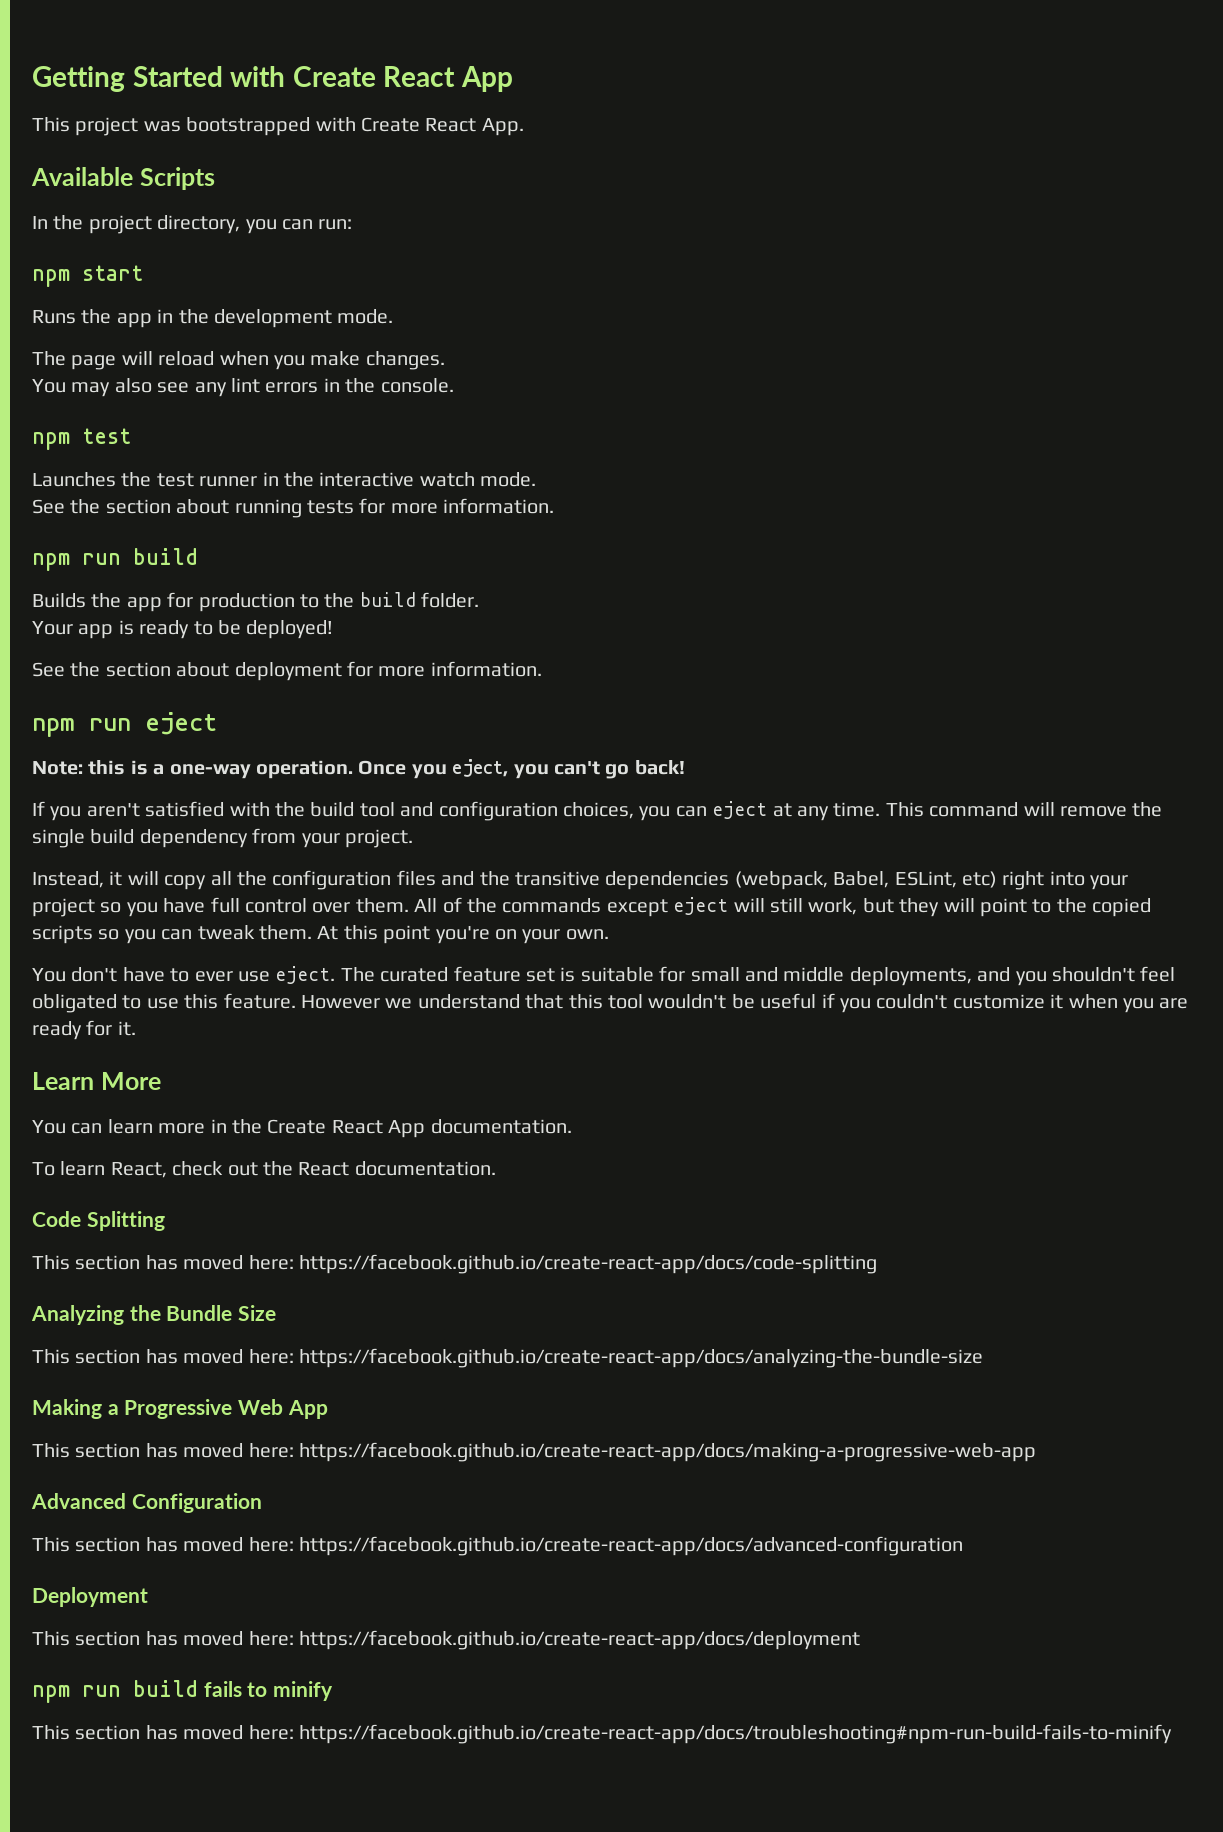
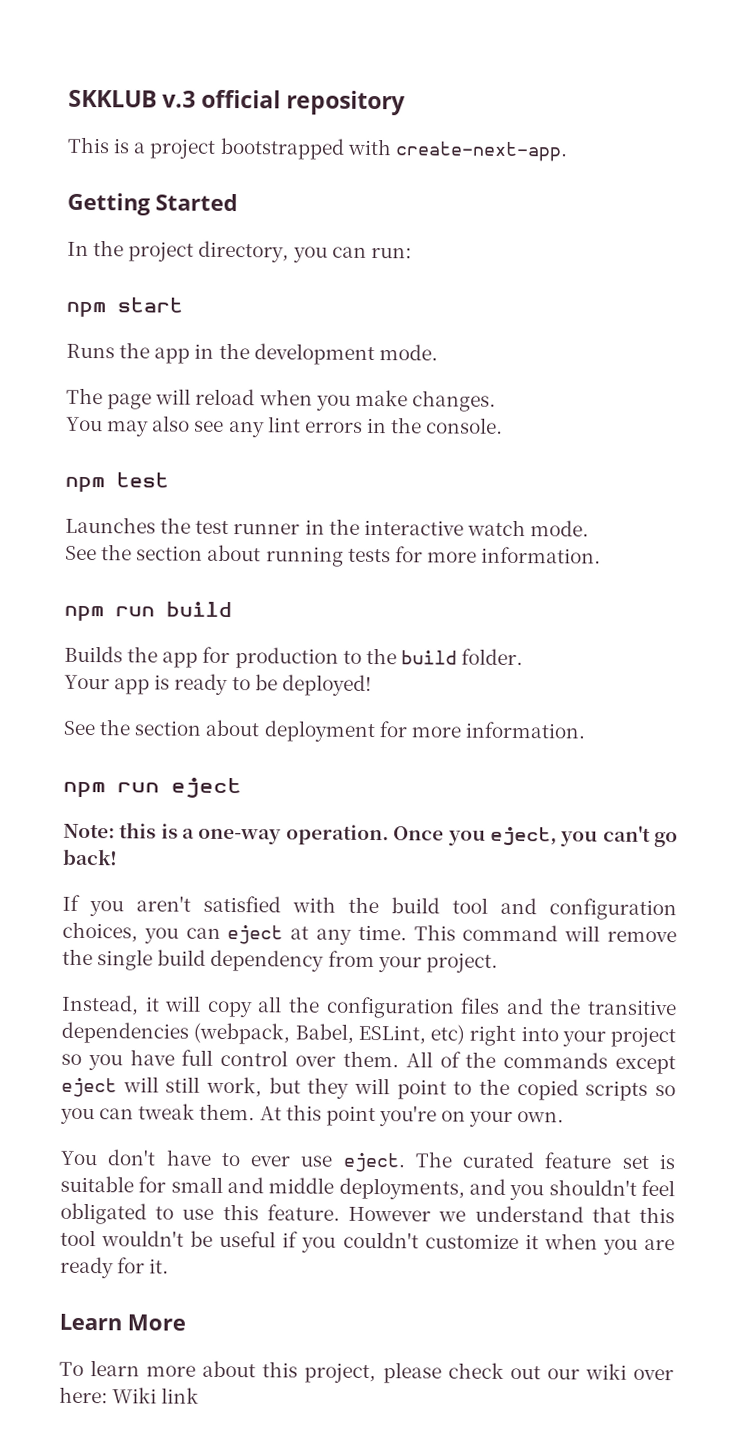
- Getting Started with Create React App
- This project was bootstrapped with Create React App.
- Available Scripts
+ SKKLUB v.3 official repository
+ This is a project bootstrapped with create-next-app.
+ Getting Started
- You can learn more in the Create React App documentation.
- To learn React, check out the React documentation.
- Code Splitting
- This section has moved here: https://facebook.github.io/create-react-app/docs/code-splitting
- Analyzing the Bundle Size
- This section has moved here: https://facebook.github.io/create-react-app/docs/analyzing-the-bundle-size
- Making a Progressive Web App
- This section has moved here: https://facebook.github.io/create-react-app/docs/making-a-progressive-web-app
- Advanced Configuration
- This section has moved here: https://facebook.github.io/create-react-app/docs/advanced-configuration
- Deployment
- This section has moved here: https://facebook.github.io/create-react-app/docs/deployment
- npm run build fails to minify
- This section has moved here: https://facebook.github.io/create-react-app/docs/troubleshooting#npm-run-build-fails-to-minify
+ To learn more about this project, please check out our wiki over here: Wiki link

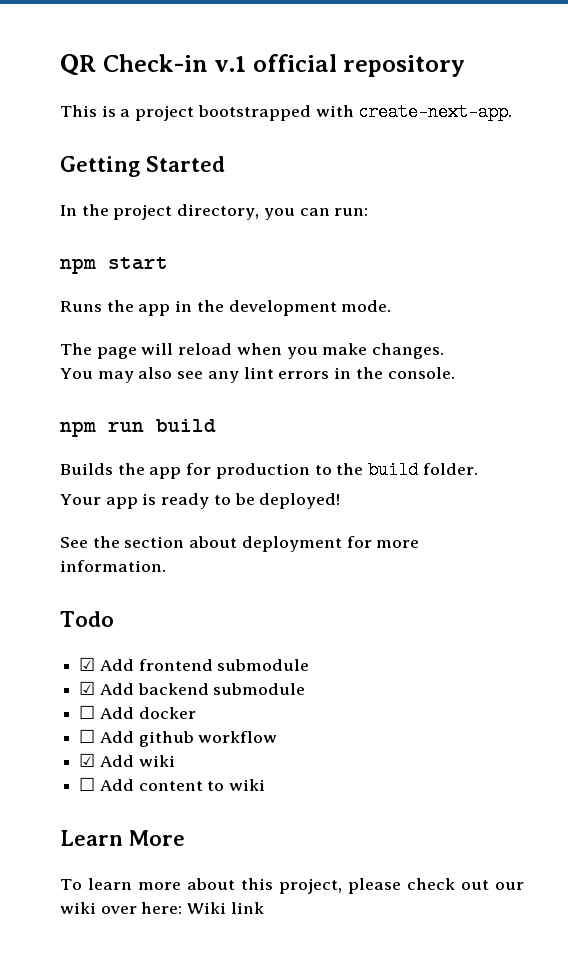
- SKKLUB v.3 official repository
+ QR Check-in v.1 official repository
- npm test
- Launches the test runner in the interactive watch mode.
- See the section about running tests for more information.
- npm run eject
- Note: this is a one-way operation. Once you eject, you can't go back!
- If you aren't satisfied with the build tool and configuration choices, you can eject at any time. This command will remove the single build dependency from your project.
- Instead, it will copy all the configuration files and the transitive dependencies (webpack, Babel, ESLint, etc) right into your project so you have full control over them. All of the commands except eject will still work, but they will point to the copied scripts so you can tweak them. At this point you're on your own.
- You don't have to ever use eject. The curated feature set is suitable for small and middle deployments, and you shouldn't feel obligated to use this feature. However we understand that this tool wouldn't be useful if you couldn't customize it when you are ready for it.
+ Todo
+ ☑ Add frontend submodule
+ ☑ Add backend submodule
+ ☐ Add docker
+ ☐ Add github workflow
+ ☑ Add wiki
+ ☐ Add content to wiki

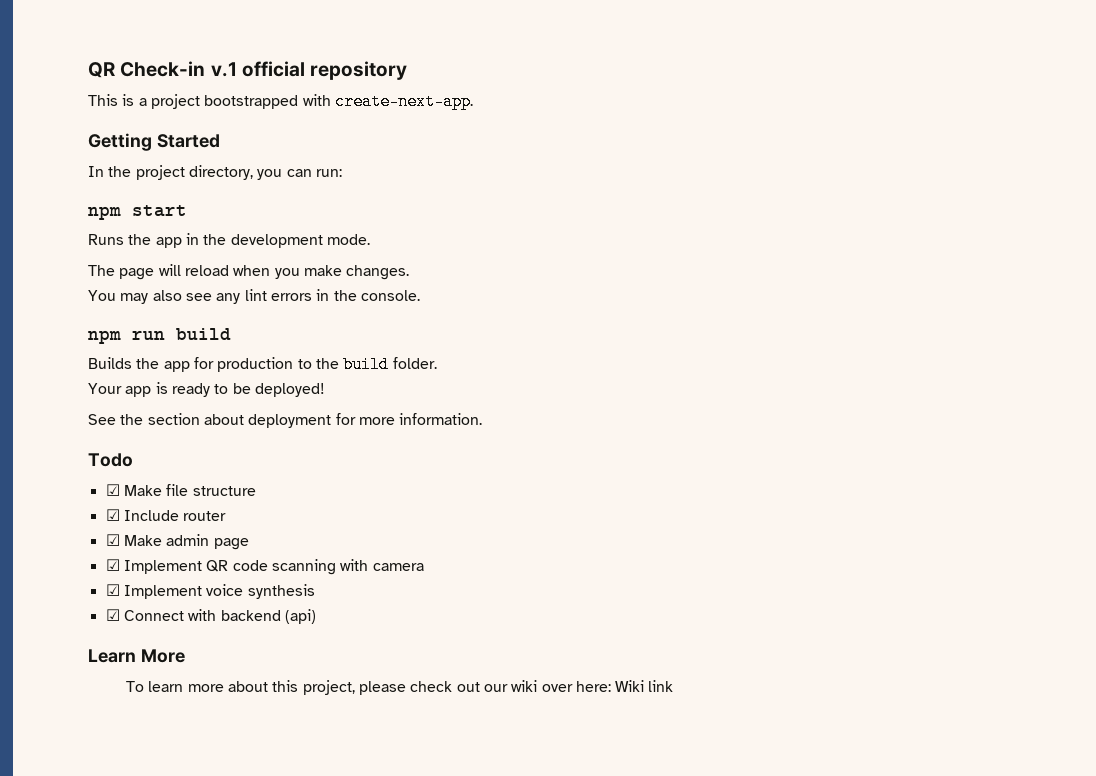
- ☑ Add frontend submodule
- ☑ Add backend submodule
- ☐ Add docker
- ☐ Add github workflow
- ☑ Add wiki
- ☐ Add content to wiki
+ ☑ Make file structure
+ ☑ Include router
+ ☑ Make admin page
+ ☑ Implement QR code scanning with camera
+ ☑ Implement voice synthesis
+ ☑ Connect with backend (api)

